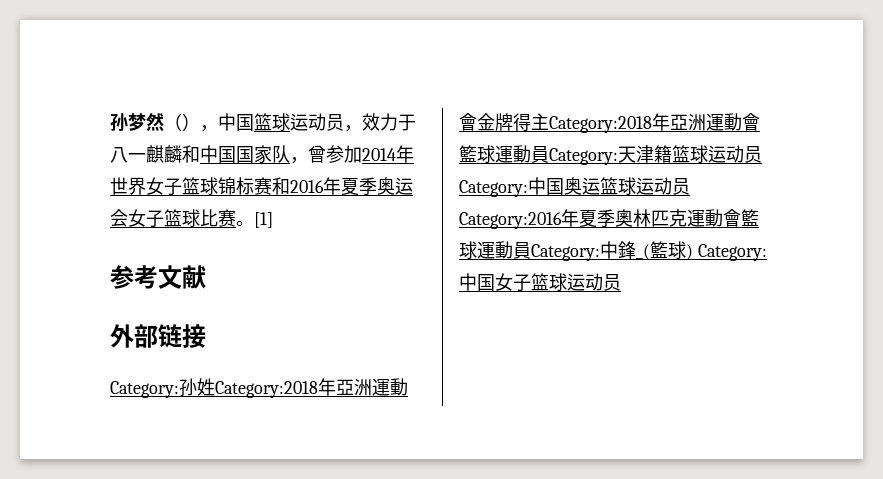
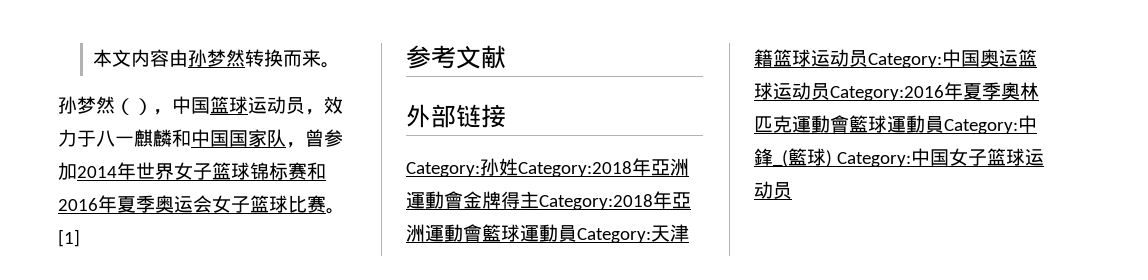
+ 本文内容由孙梦然转换而来。

